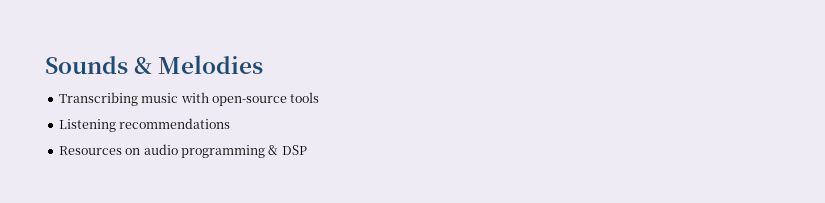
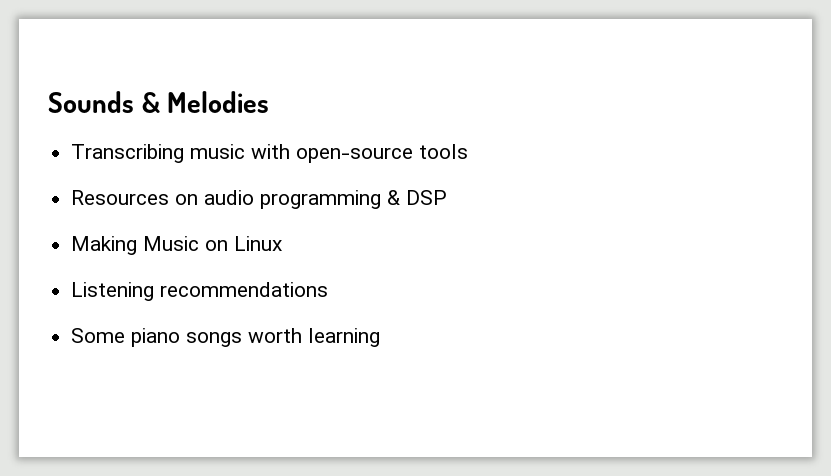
- Listening recommendations
+ Making Music on Linux
+ Listening recommendations
+ Some piano songs worth learning

